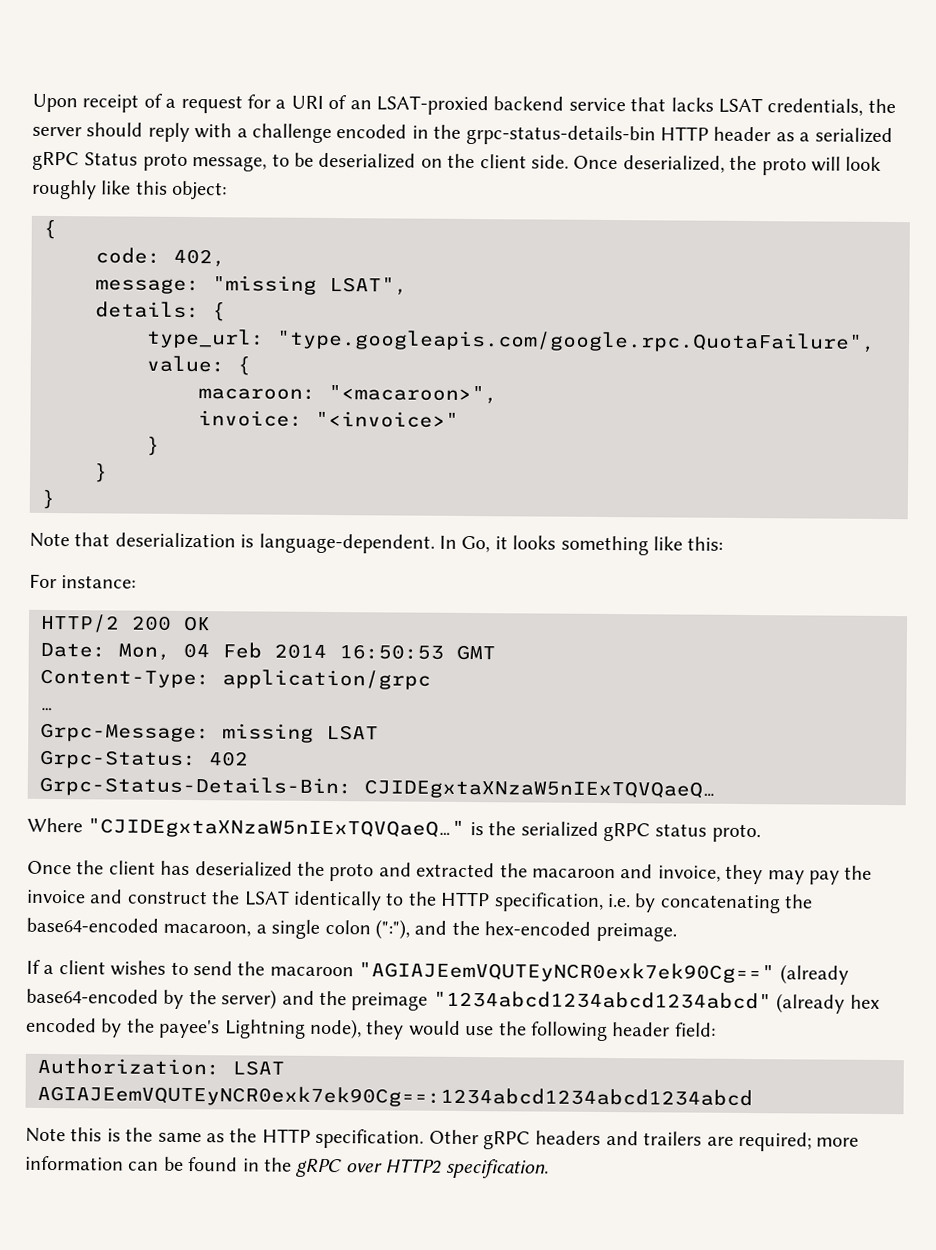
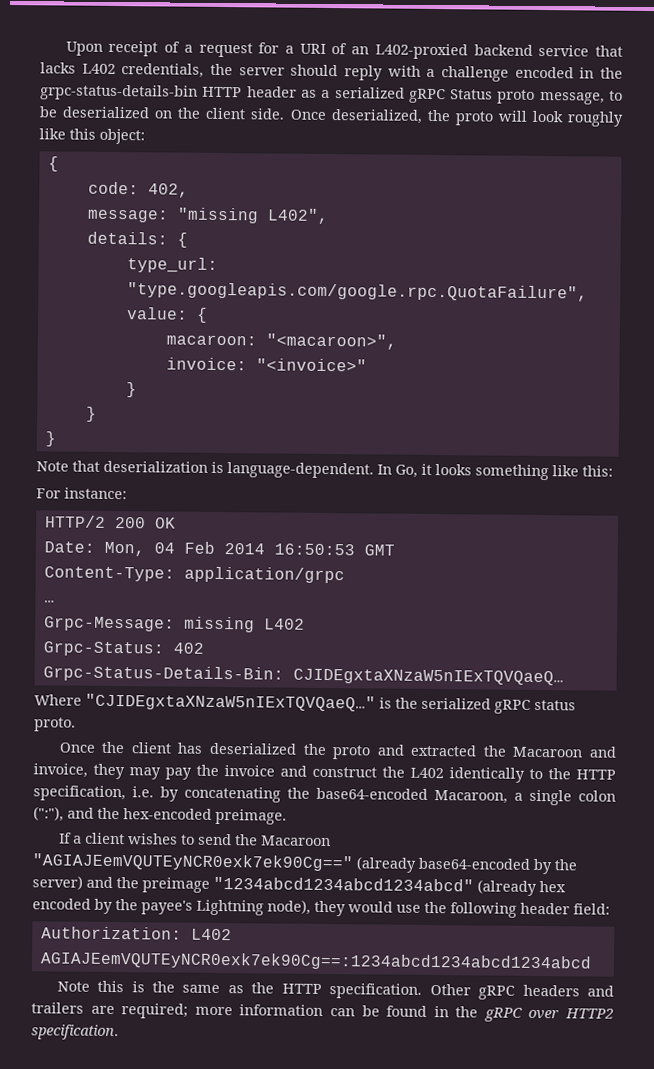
- Upon receipt of a request for a URI of an LSAT-proxied backend service that lacks LSAT credentials, the server should reply with a challenge encoded in the grpc-status-details-bin HTTP header as a serialized gRPC Status proto message, to be deserialized on the client side.
+ Upon receipt of a request for a URI of an L402-proxied backend service that lacks L402 credentials, the server should reply with a challenge encoded in the grpc-status-details-bin HTTP header as a serialized gRPC Status proto message, to be deserialized on the client side.
- message: "missing LSAT",
+ message: "missing L402",
- Grpc-Message: missing LSAT
+ Grpc-Message: missing L402
- Once the client has deserialized the proto and extracted the macaroon and invoice, they may pay the invoice and construct the LSAT identically to the HTTP specification, i.e. by concatenating the base64-encoded macaroon, a single colon (":"), and the hex-encoded preimage.
+ Once the client has deserialized the proto and extracted the Macaroon and invoice, they may pay the invoice and construct the L402 identically to the HTTP specification, i.e. by concatenating the base64-encoded Macaroon, a single colon (":"), and the hex-encoded preimage.
- If a client wishes to send the macaroon "AGIAJEemVQUTEyNCR0exk7ek90Cg==" (already base64-encoded by the server) and the preimage "1234abcd1234abcd1234abcd" (already hex encoded by the payee's Lightning node), they would use the following header field:
+ If a client wishes to send the Macaroon "AGIAJEemVQUTEyNCR0exk7ek90Cg==" (already base64-encoded by the server) and the preimage "1234abcd1234abcd1234abcd" (already hex encoded by the payee's Lightning node), they would use the following header field:
- Authorization: LSAT AGIAJEemVQUTEyNCR0exk7ek90Cg==:1234abcd1234abcd1234abcd
+ Authorization: L402 AGIAJEemVQUTEyNCR0exk7ek90Cg==:1234abcd1234abcd1234abcd

